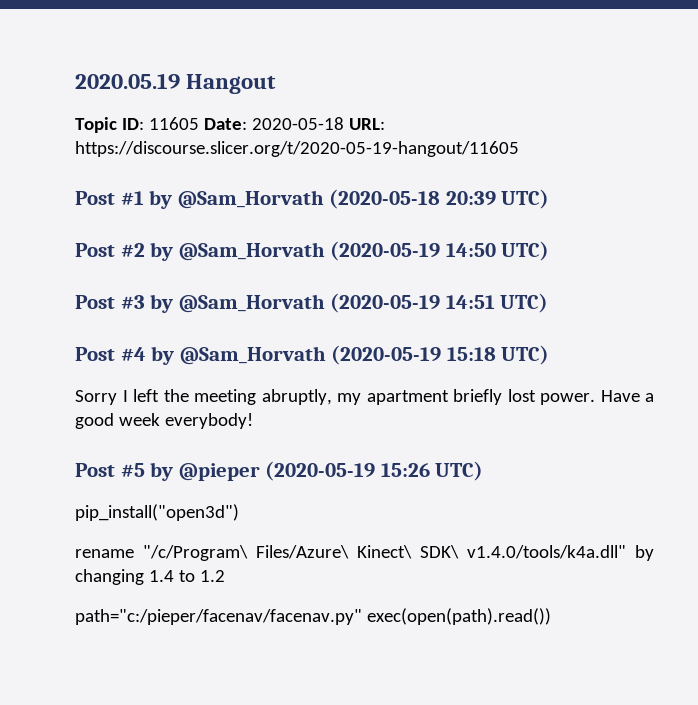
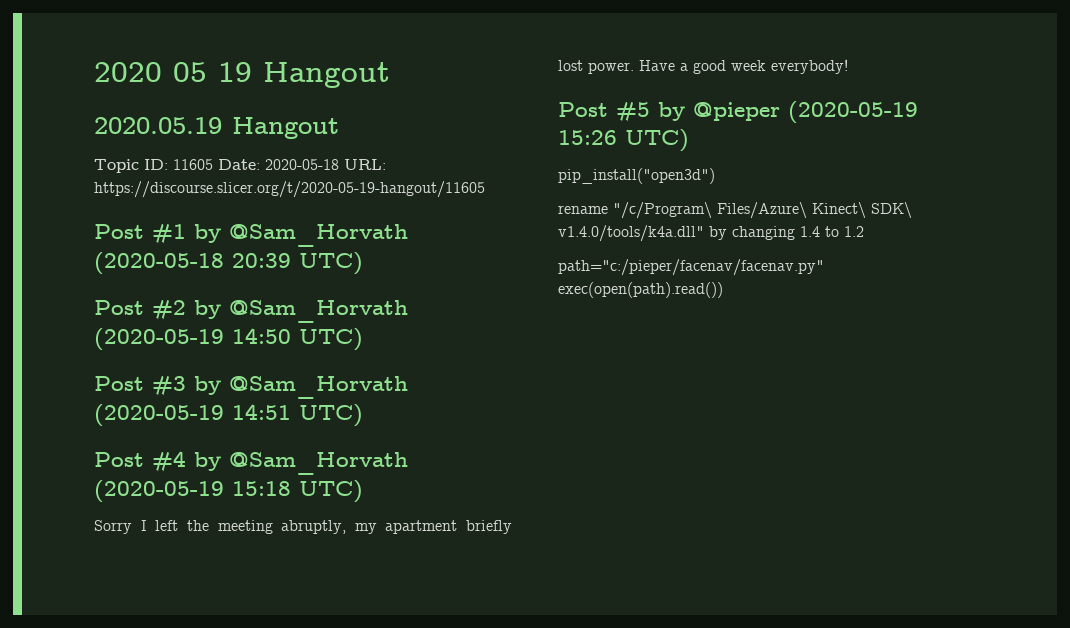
+ 2020 05 19 Hangout

